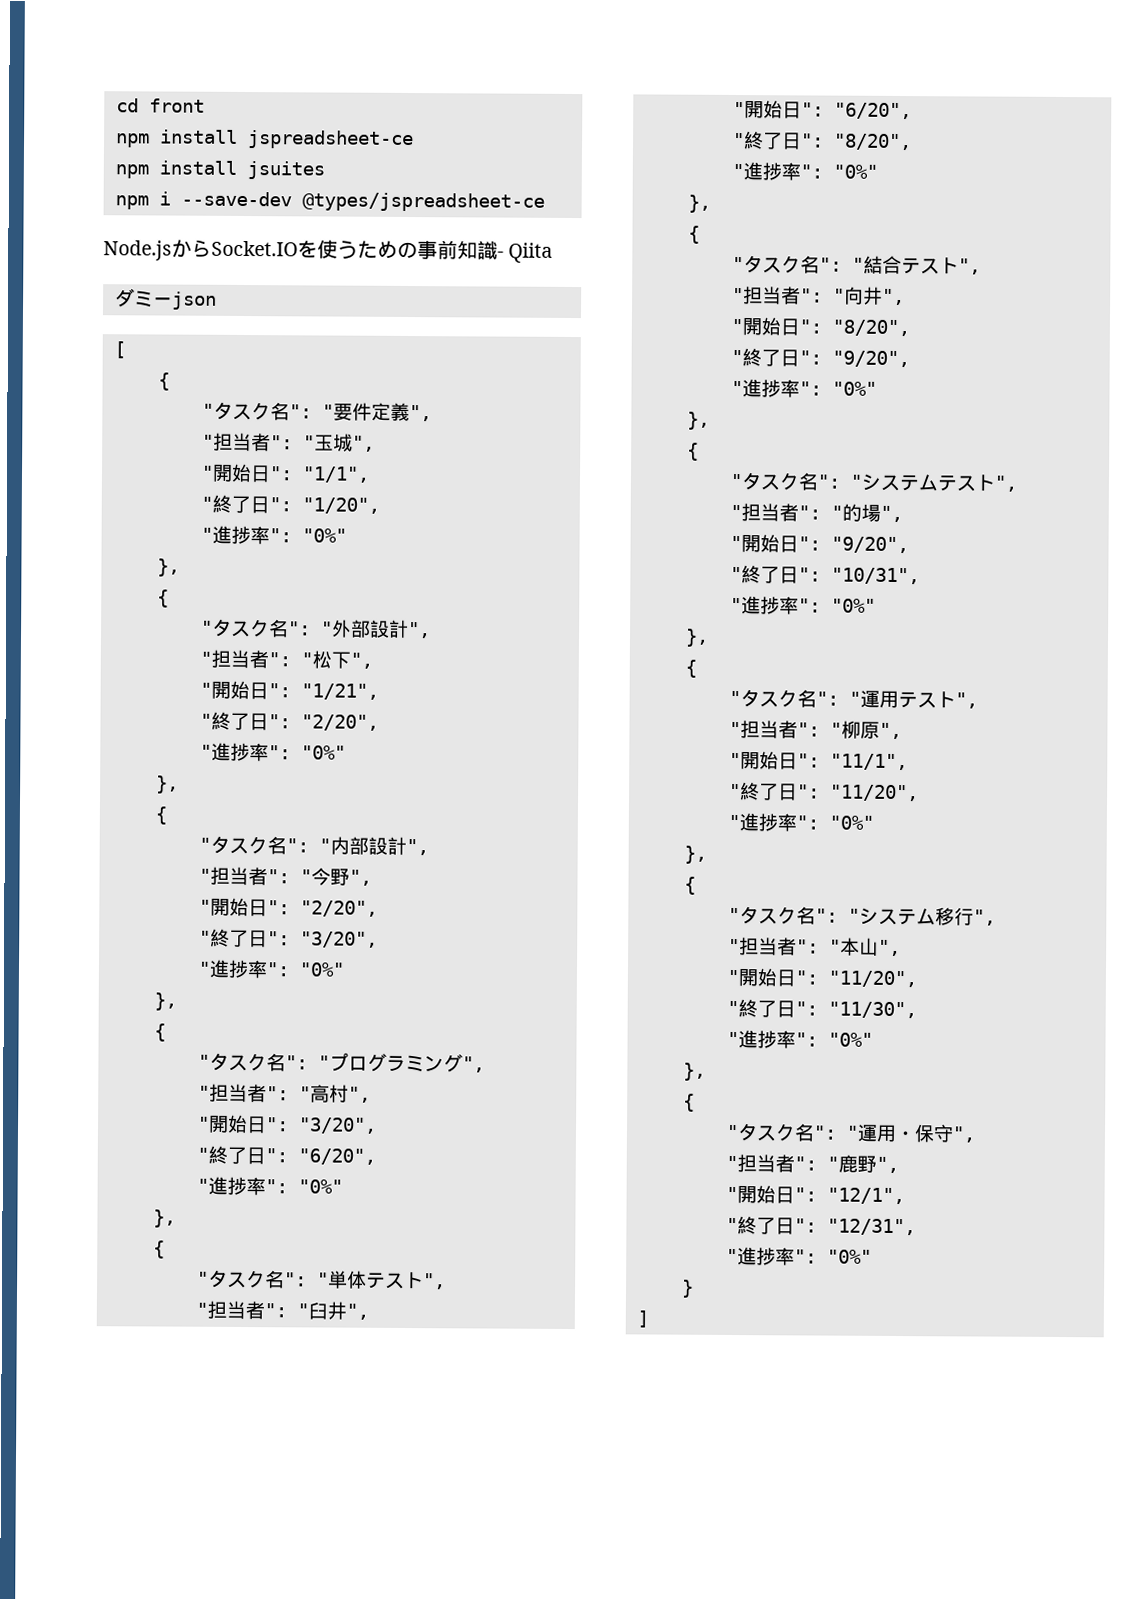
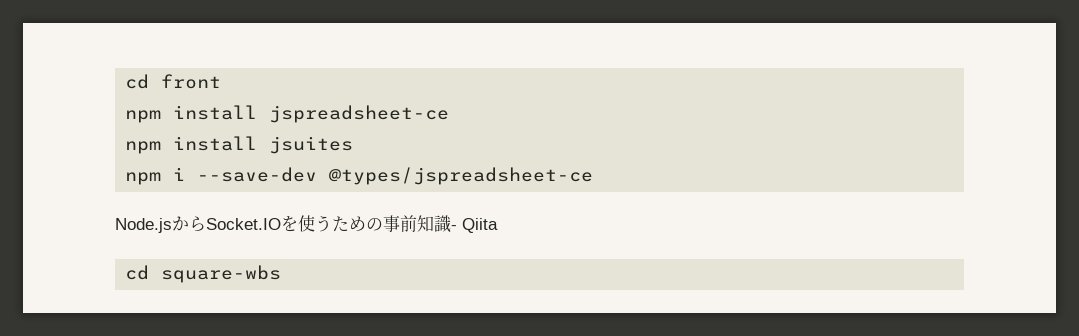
- ダミーjson
- [
- {
- "タスク名": "要件定義",
- "担当者": "玉城",
- "開始日": "1/1",
- "終了日": "1/20",
- "進捗率": "0%"
- },
- {
- "タスク名": "外部設計",
- "担当者": "松下",
- "開始日": "1/21",
- "終了日": "2/20",
- "進捗率": "0%"
- },
- {
- "タスク名": "内部設計",
- "担当者": "今野",
- "開始日": "2/20",
- "終了日": "3/20",
- "進捗率": "0%"
- },
- {
- "タスク名": "プログラミング",
- "担当者": "高村",
- "開始日": "3/20",
- "終了日": "6/20",
- "進捗率": "0%"
- },
- {
- "タスク名": "単体テスト",
- "担当者": "臼井",
- "開始日": "6/20",
- "終了日": "8/20",
- "進捗率": "0%"
- },
- {
- "タスク名": "結合テスト",
- "担当者": "向井",
- "開始日": "8/20",
- "終了日": "9/20",
- "進捗率": "0%"
- },
- {
- "タスク名": "システムテスト",
- "担当者": "的場",
- "開始日": "9/20",
- "終了日": "10/31",
- "進捗率": "0%"
- },
- {
- "タスク名": "運用テスト",
- "担当者": "柳原",
- "開始日": "11/1",
- "終了日": "11/20",
- "進捗率": "0%"
- },
- {
- "タスク名": "システム移行",
- "担当者": "本山",
- "開始日": "11/20",
- "終了日": "11/30",
- "進捗率": "0%"
- },
- {
- "タスク名": "運用・保守",
- "担当者": "鹿野",
- "開始日": "12/1",
- "終了日": "12/31",
- "進捗率": "0%"
- }
- ]
+ cd square-wbs

